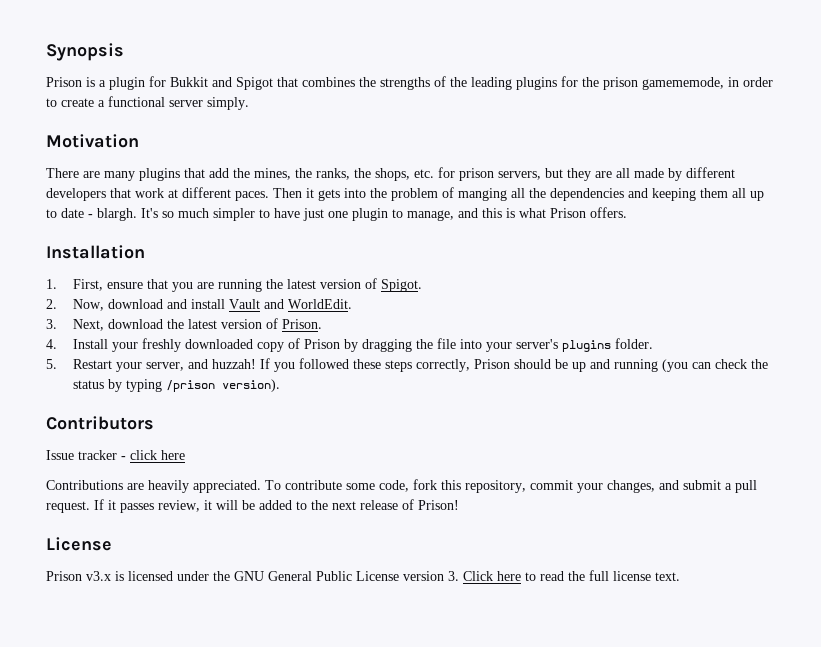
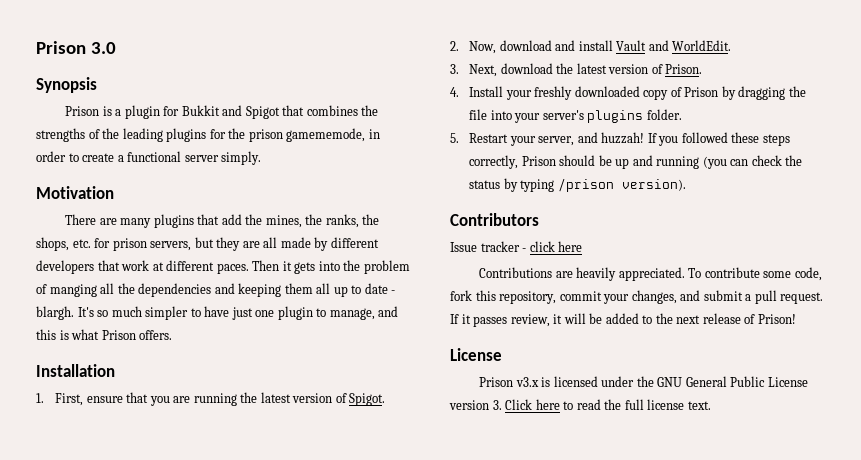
+ Prison 3.0

